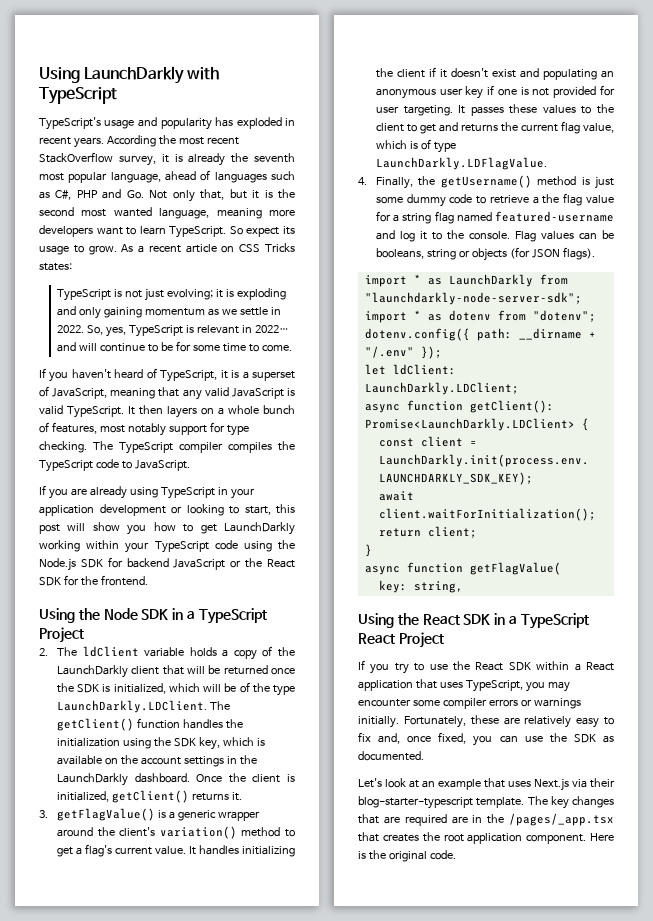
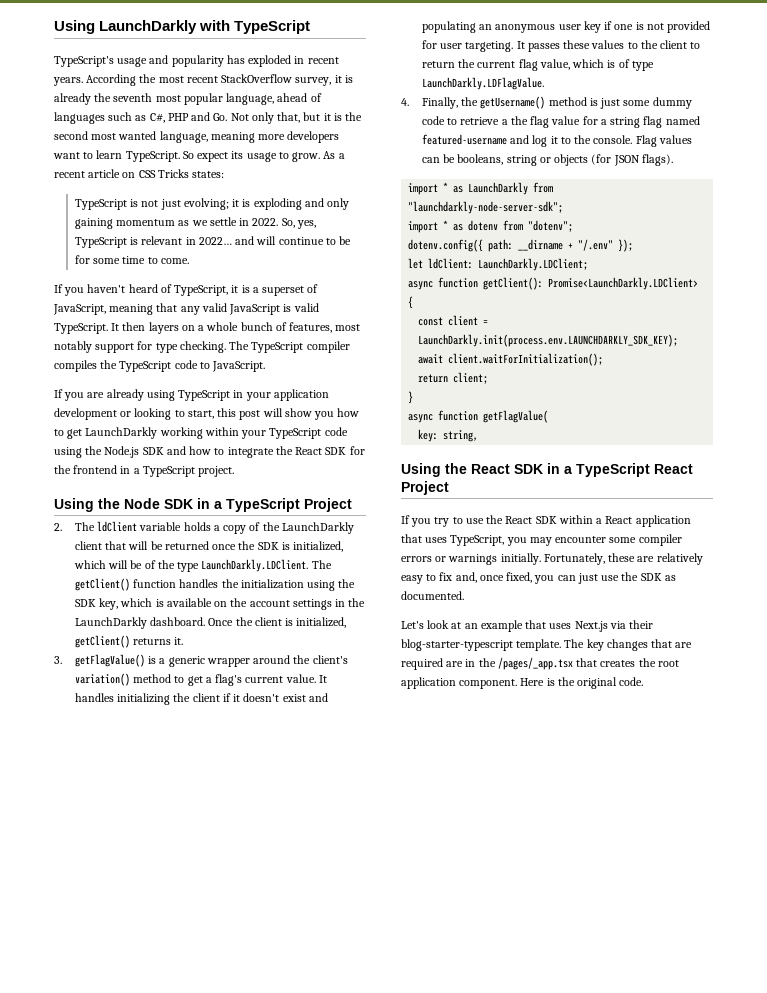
- If you are already using TypeScript in your application development or looking to start, this post will show you how to get LaunchDarkly working within your TypeScript code using the Node.js SDK for backend JavaScript or the React SDK for the frontend.
+ If you are already using TypeScript in your application development or looking to start, this post will show you how to get LaunchDarkly working within your TypeScript code using the Node.js SDK and how to integrate the React SDK for the frontend in a TypeScript project.
- It passes these values to the client to get and returns the current flag value, which is of type LaunchDarkly.LDFlagValue.
+ It passes these values to the client to return the current flag value, which is of type LaunchDarkly.LDFlagValue.
- Fortunately, these are relatively easy to fix and, once fixed, you can use the SDK as documented.
+ Fortunately, these are relatively easy to fix and, once fixed, you can just use the SDK as documented.

